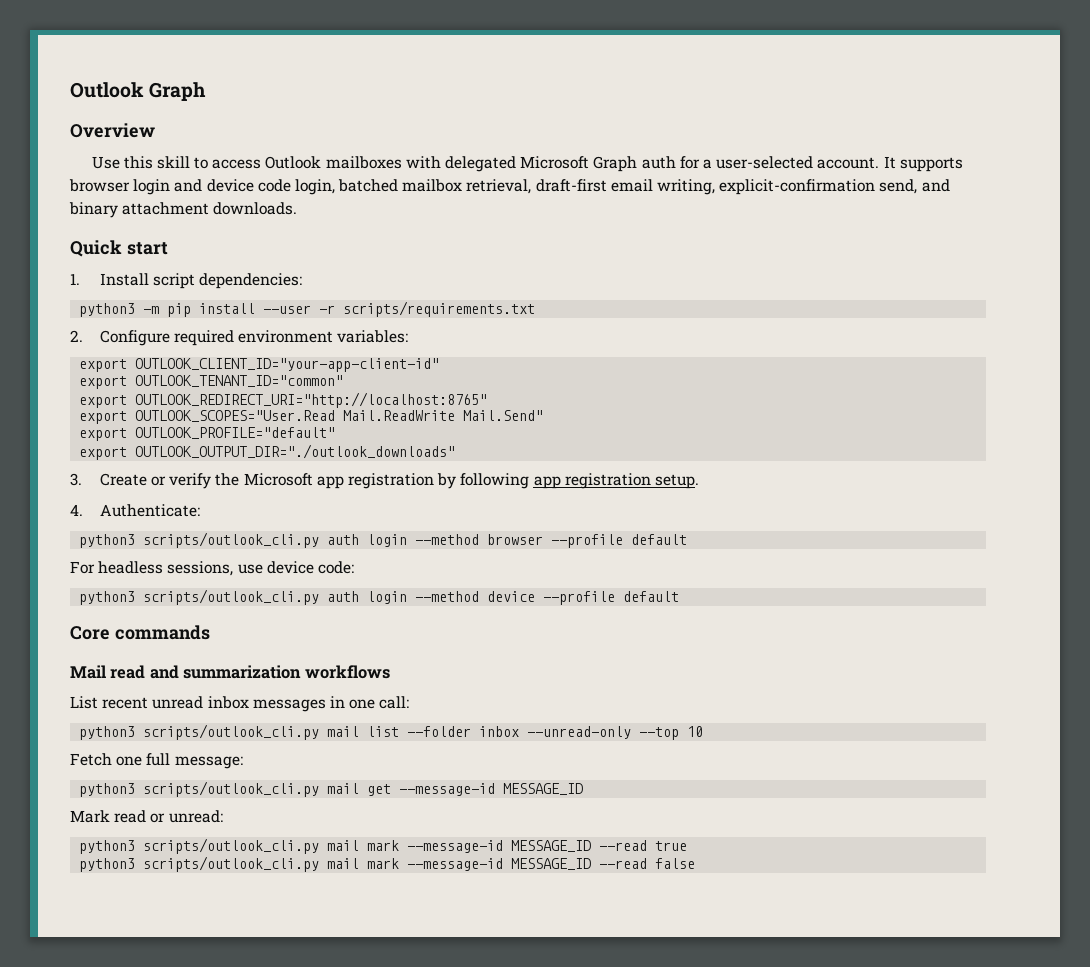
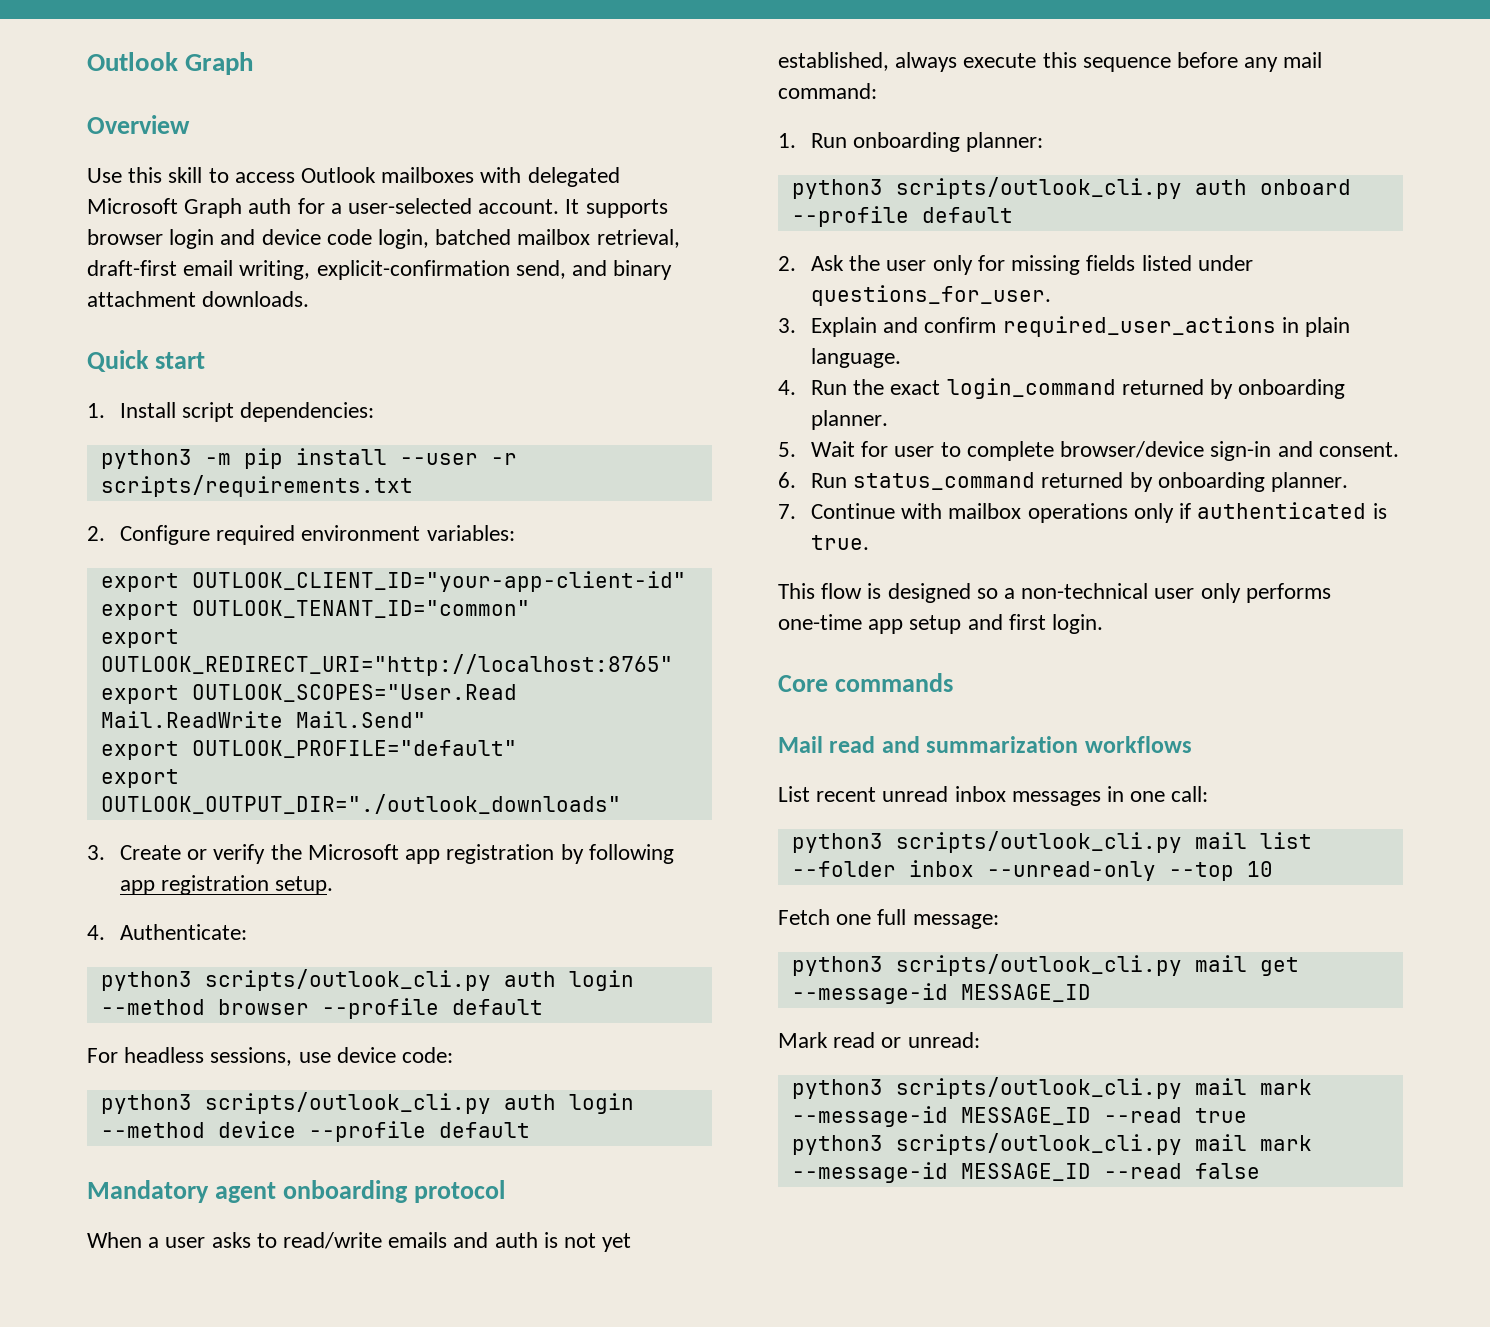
+ Mandatory agent onboarding protocol
+ When a user asks to read/write emails and auth is not yet established, always execute this sequence before any mail command:
+ 1. Run onboarding planner:
+ python3 scripts/outlook_cli.py auth onboard --profile default
+ 2. Ask the user only for missing fields listed under questions_for_user.
+ 3. Explain and confirm required_user_actions in plain language.
+ 4. Run the exact login_command returned by onboarding planner.
+ 5. Wait for user to complete browser/device sign-in and consent.
+ 6. Run status_command returned by onboarding planner.
+ 7. Continue with mailbox operations only if authenticated is true.
+ This flow is designed so a non-technical user only performs one-time app setup and first login.

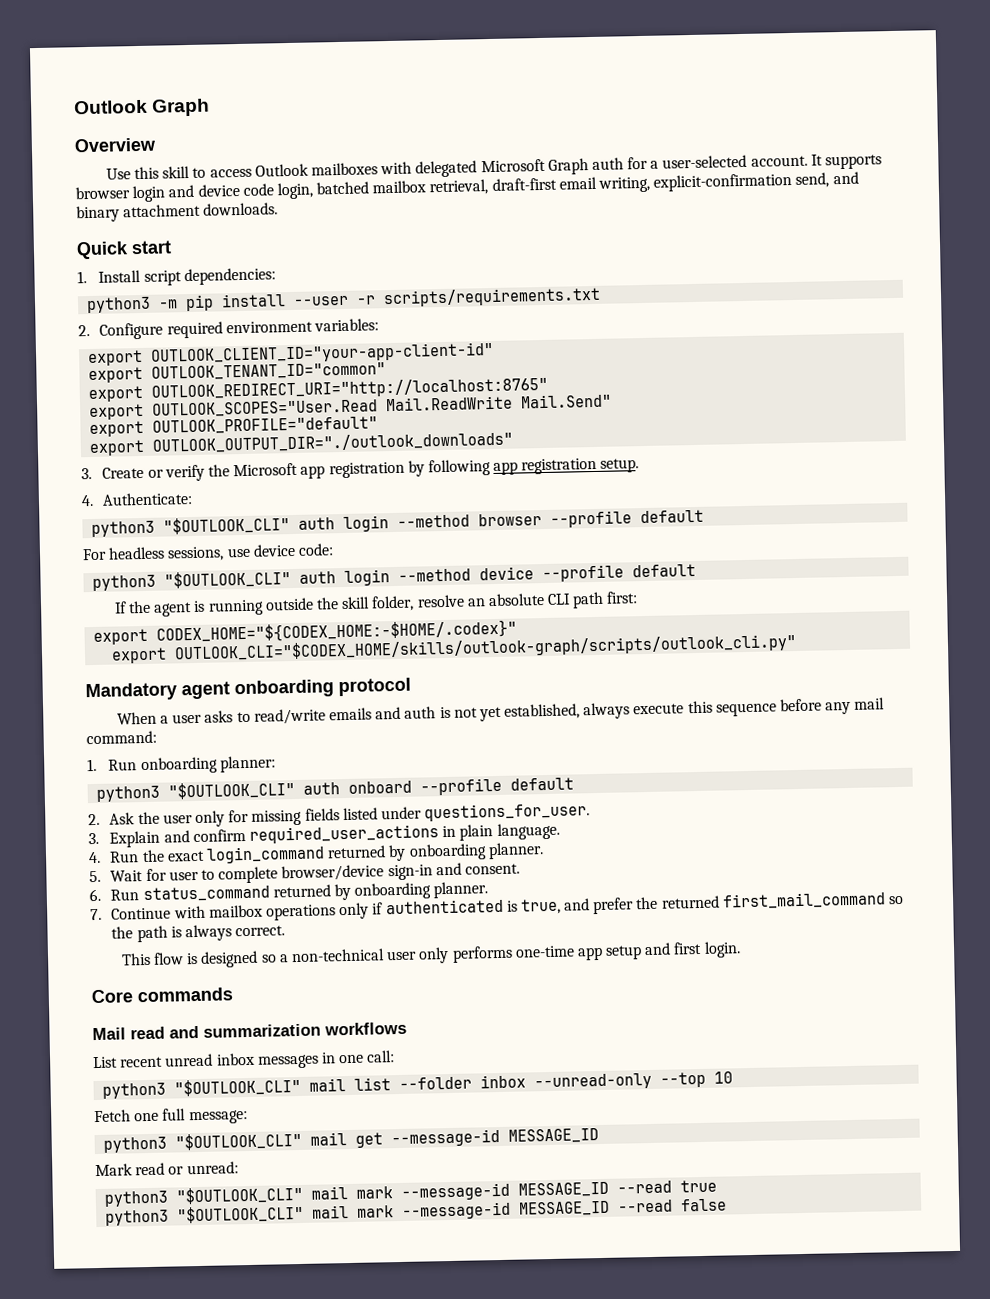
- python3 scripts/outlook_cli.py auth login --method browser --profile default
+ python3 "$OUTLOOK_CLI" auth login --method browser --profile default
- python3 scripts/outlook_cli.py auth login --method device --profile default
+ python3 "$OUTLOOK_CLI" auth login --method device --profile default
+ If the agent is running outside the skill folder, resolve an absolute CLI path first:
+ export CODEX_HOME="${CODEX_HOME:-$HOME/.codex}"
+ export OUTLOOK_CLI="$CODEX_HOME/skills/outlook-graph/scripts/outlook_cli.py"
- python3 scripts/outlook_cli.py auth onboard --profile default
+ python3 "$OUTLOOK_CLI" auth onboard --profile default
- 7. Continue with mailbox operations only if authenticated is true.
+ 7. Continue with mailbox operations only if authenticated is true, and prefer the returned first_mail_command so the path is always correct.
- python3 scripts/outlook_cli.py mail list --folder inbox --unread-only --top 10
+ python3 "$OUTLOOK_CLI" mail list --folder inbox --unread-only --top 10
- python3 scripts/outlook_cli.py mail get --message-id MESSAGE_ID
+ python3 "$OUTLOOK_CLI" mail get --message-id MESSAGE_ID
- python3 scripts/outlook_cli.py mail mark --message-id MESSAGE_ID --read true
+ python3 "$OUTLOOK_CLI" mail mark --message-id MESSAGE_ID --read true
- python3 scripts/outlook_cli.py mail mark --message-id MESSAGE_ID --read false
+ python3 "$OUTLOOK_CLI" mail mark --message-id MESSAGE_ID --read false

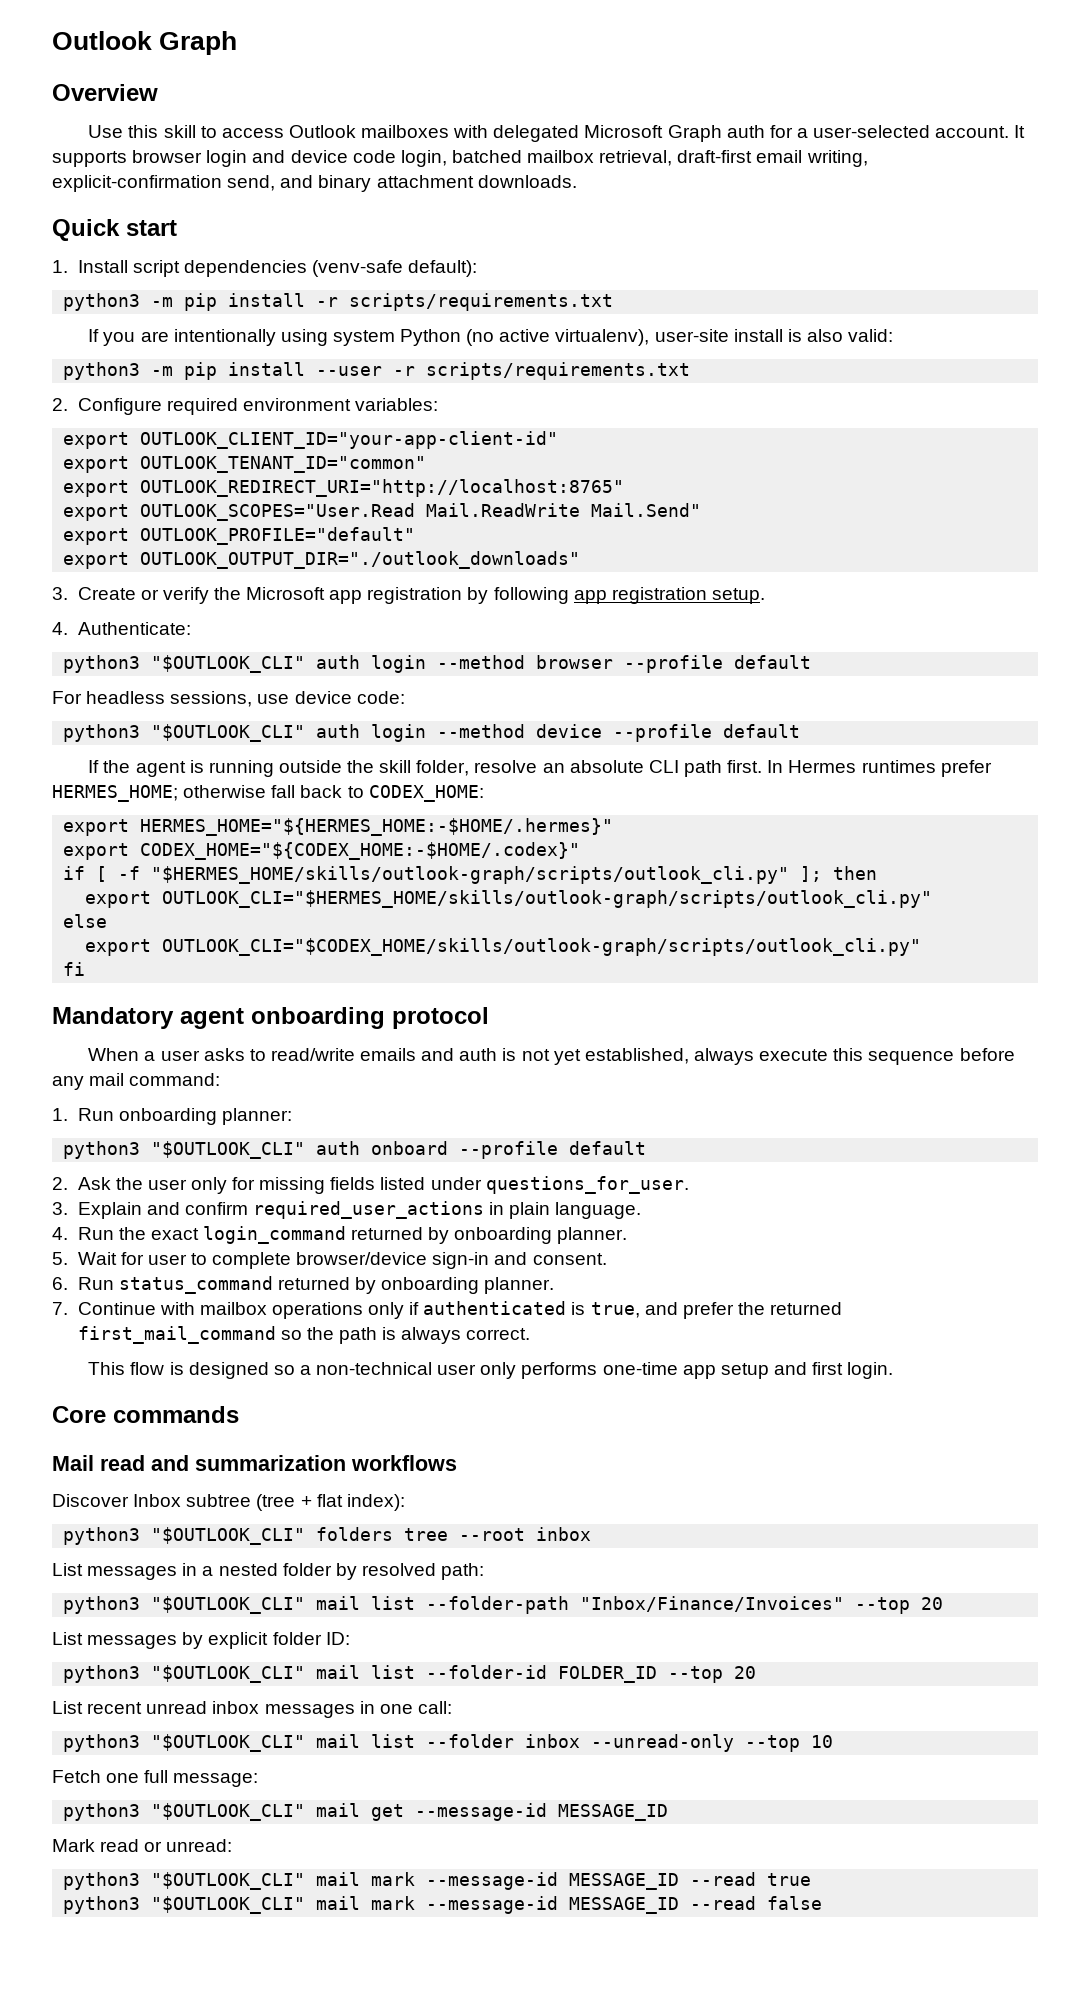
- 1. Install script dependencies:
+ 1. Install script dependencies (venv-safe default):
+ python3 -m pip install -r scripts/requirements.txt
+ If you are intentionally using system Python (no active virtualenv), user-site install is also valid:
- If the agent is running outside the skill folder, resolve an absolute CLI path first:
+ If the agent is running outside the skill folder, resolve an absolute CLI path first. In Hermes runtimes prefer HERMES_HOME; otherwise fall back to CODEX_HOME:
+ export HERMES_HOME="${HERMES_HOME:-$HOME/.hermes}"
  export CODEX_HOME="${CODEX_HOME:-$HOME/.codex}"
+ if [ -f "$HERMES_HOME/skills/outlook-graph/scripts/outlook_cli.py" ]; then
+ export OUTLOOK_CLI="$HERMES_HOME/skills/outlook-graph/scripts/outlook_cli.py"
+ else
+ fi
+ Discover Inbox subtree (tree + flat index):
+ python3 "$OUTLOOK_CLI" folders tree --root inbox
+ List messages in a nested folder by resolved path:
+ python3 "$OUTLOOK_CLI" mail list --folder-path "Inbox/Finance/Invoices" --top 20
+ List messages by explicit folder ID:
+ python3 "$OUTLOOK_CLI" mail list --folder-id FOLDER_ID --top 20

